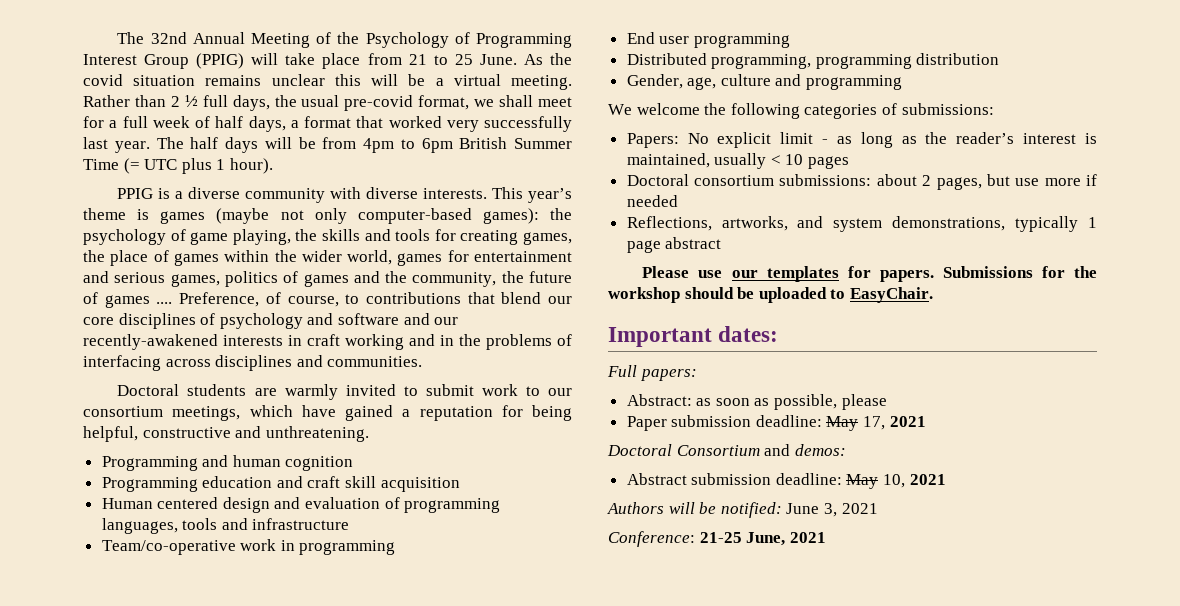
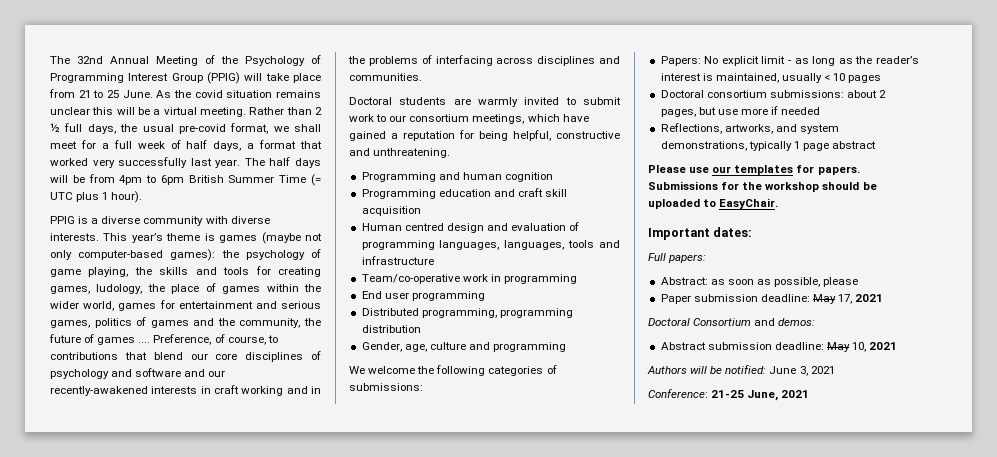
- This year’s theme is games (maybe not only computer-based games): the psychology of game playing, the skills and tools for creating games, the place of games within the wider world, games for entertainment and serious games, politics of games and the community, the future of games ....
+ This year’s theme is games (maybe not only computer-based games): the psychology of game playing, the skills and tools for creating games, ludology, the place of games within the wider world, games for entertainment and serious games, politics of games and the community, the future of games ....
- Human centered design and evaluation of programming languages, tools and infrastructure
+ Human centred design and evaluation of programming languages, languages, tools and infrastructure

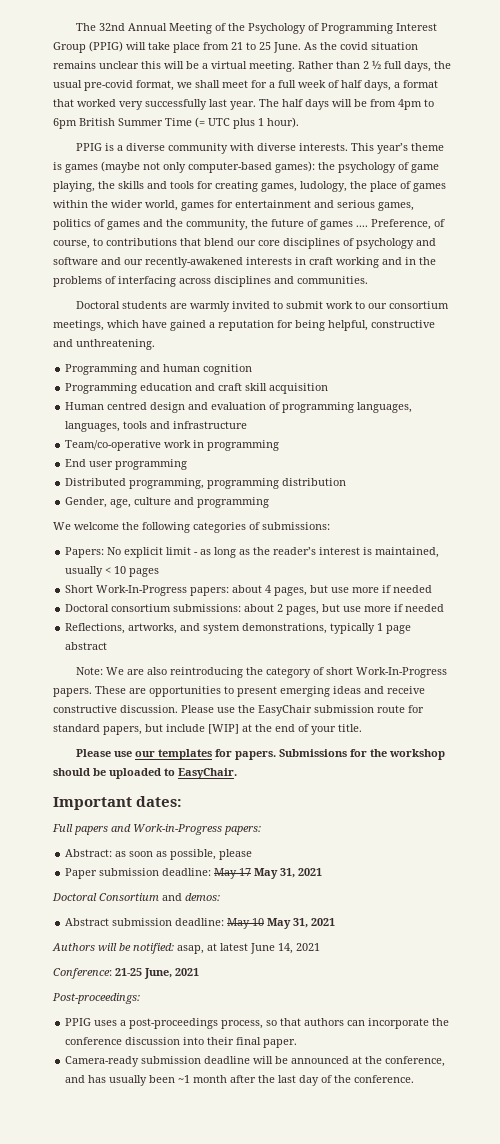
+ Short Work-In-Progress papers: about 4 pages, but use more if needed
+ Note: We are also reintroducing the category of short Work-In-Progress papers. These are opportunities to present emerging ideas and receive constructive discussion. Please use the EasyChair submission route for standard papers, but include [WIP] at the end of your title.
- Full papers:
+ Full papers and Work-in-Progress papers:
- Paper submission deadline: May 17, 2021
+ Paper submission deadline: May 17 May 31, 2021
- Abstract submission deadline: May 10, 2021
+ Abstract submission deadline: May 10 May 31, 2021
- Authors will be notified: June 3, 2021
+ Authors will be notified: asap, at latest June 14, 2021
+ Post-proceedings:
+ PPIG uses a post-proceedings process, so that authors can incorporate the conference discussion into their final paper.
+ Camera-ready submission deadline will be announced at the conference, and has usually been ~1 month after the last day of the conference.

